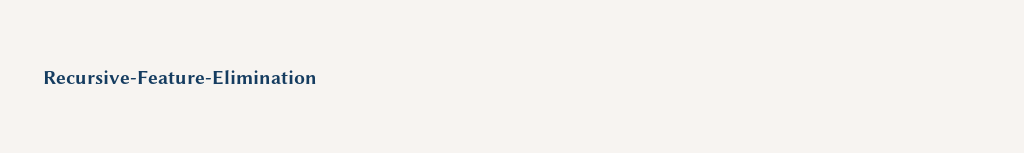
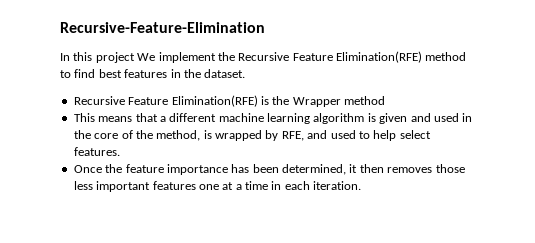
+ In this project We implement the Recursive Feature Elimination(RFE) method to find best features in the dataset.
+ Recursive Feature Elimination(RFE) is the Wrapper method
+ This means that a different machine learning algorithm is given and used in the core of the method, is wrapped by RFE, and used to help select features.
+ Once the feature importance has been determined, it then removes those less important features one at a time in each iteration.

